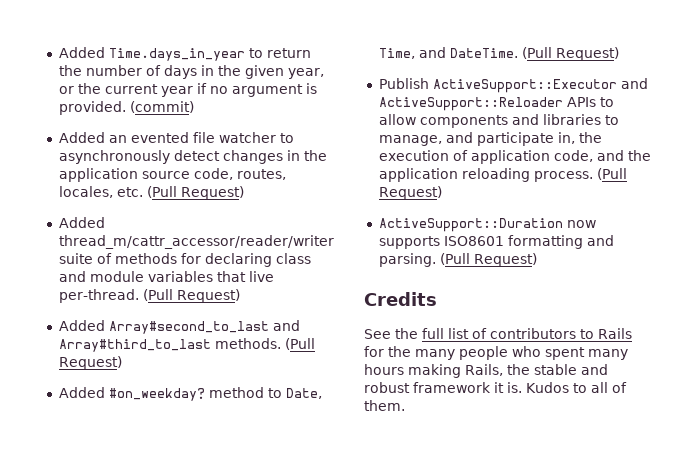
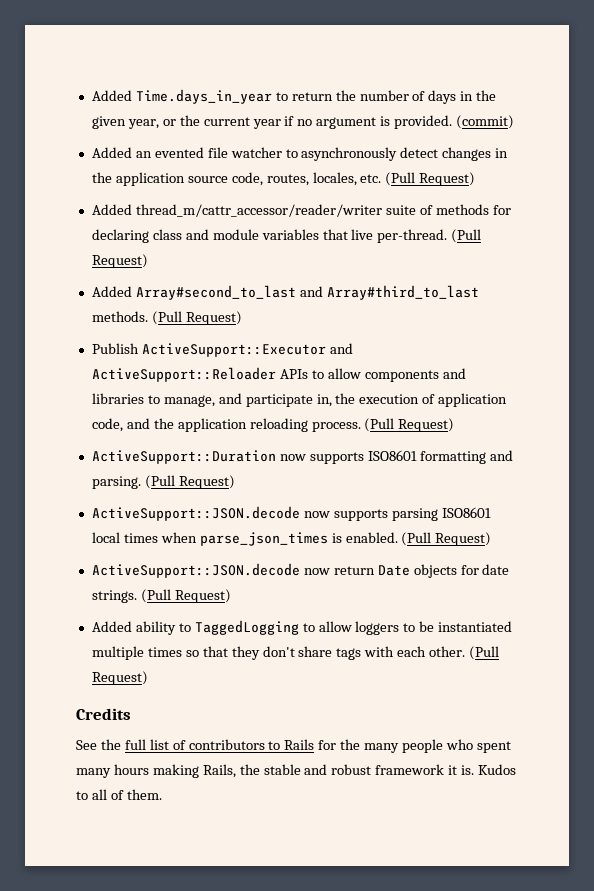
- Added #on_weekday? method to Date, Time, and DateTime. (Pull Request)
+ ActiveSupport::JSON.decode now supports parsing ISO8601 local times when parse_json_times is enabled. (Pull Request)
+ ActiveSupport::JSON.decode now return Date objects for date strings. (Pull Request)
+ Added ability to TaggedLogging to allow loggers to be instantiated multiple times so that they don't share tags with each other. (Pull Request)

